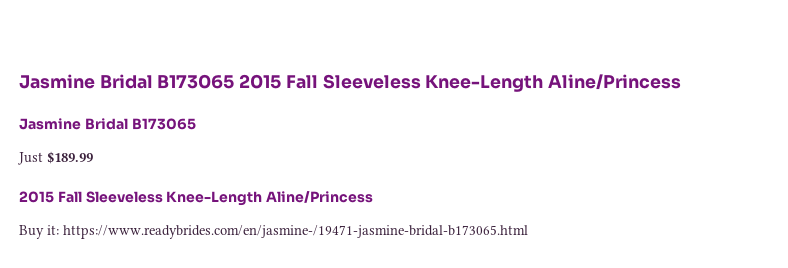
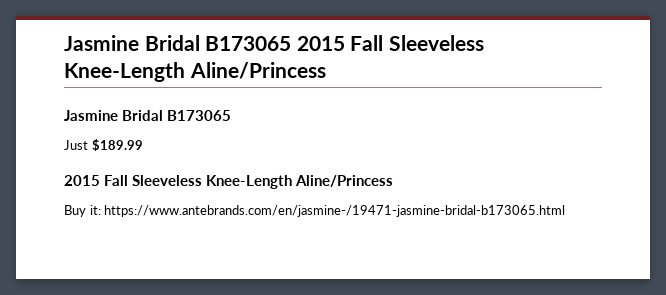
- Buy it: https://www.readybrides.com/en/jasmine-/19471-jasmine-bridal-b173065.html
+ Buy it: https://www.antebrands.com/en/jasmine-/19471-jasmine-bridal-b173065.html

